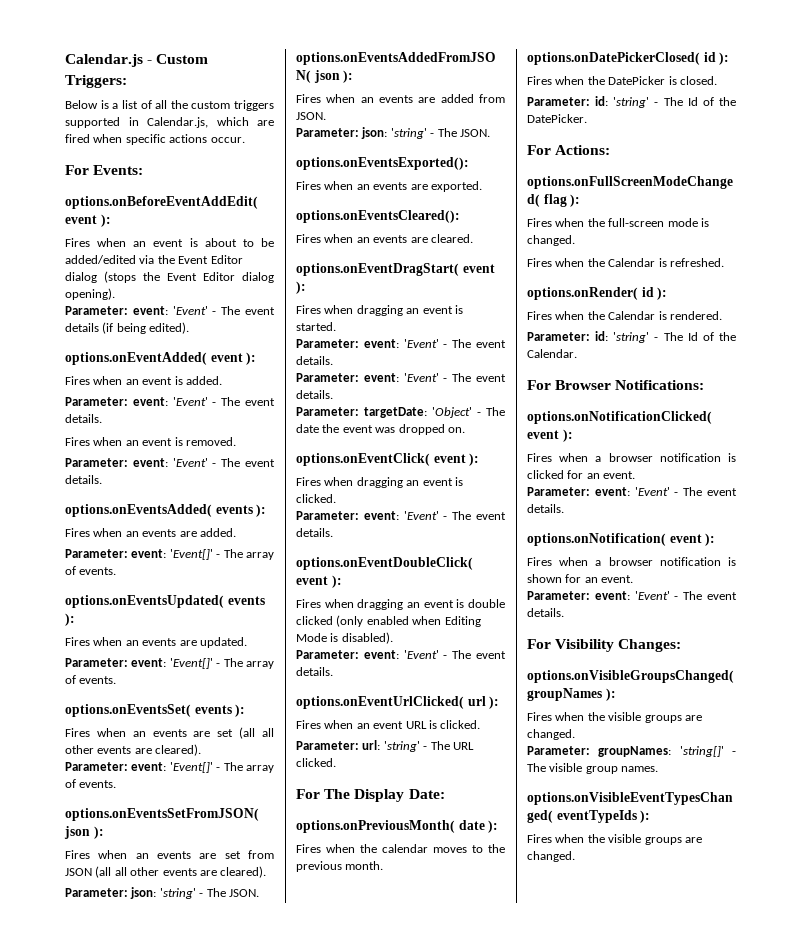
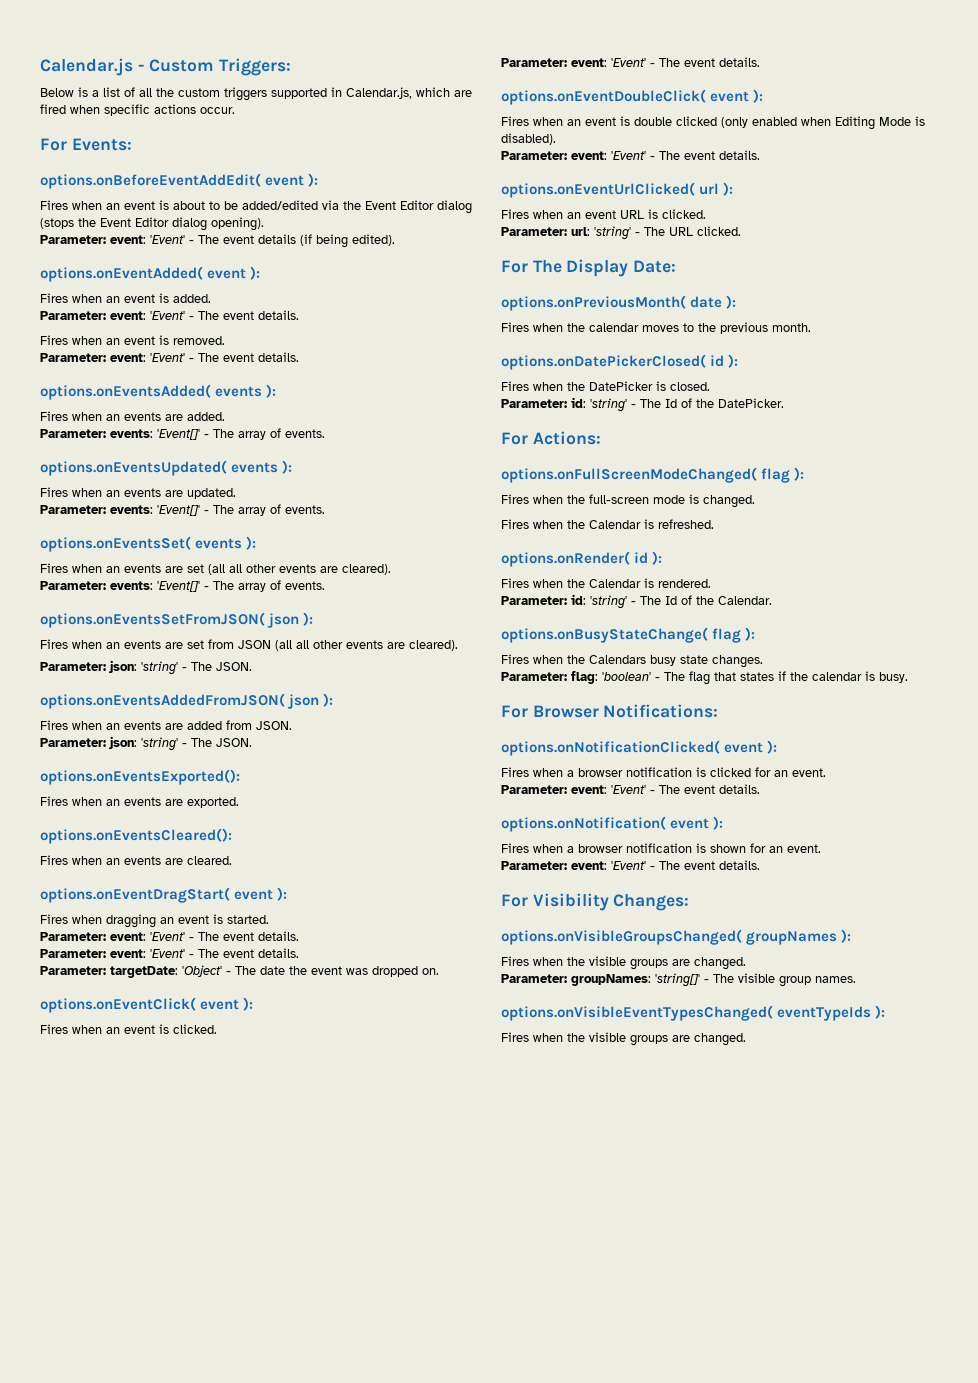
  Fires when an events are added.
- Parameter: event: 'Event[]' - The array of events.
+ Parameter: events: 'Event[]' - The array of events.
  Fires when an events are updated.
- Parameter: event: 'Event[]' - The array of events.
+ Parameter: events: 'Event[]' - The array of events.
  Fires when an events are set (all all other events are cleared).
- Parameter: event: 'Event[]' - The array of events.
+ Parameter: events: 'Event[]' - The array of events.
- Fires when dragging an event is clicked.
+ Fires when an event is clicked.
- Fires when dragging an event is double clicked (only enabled when Editing Mode is disabled).
+ Fires when an event is double clicked (only enabled when Editing Mode is disabled).
+ options.onBusyStateChange( flag ):
+ Fires when the Calendars busy state changes.
+ Parameter: flag: 'boolean' - The flag that states if the calendar is busy.

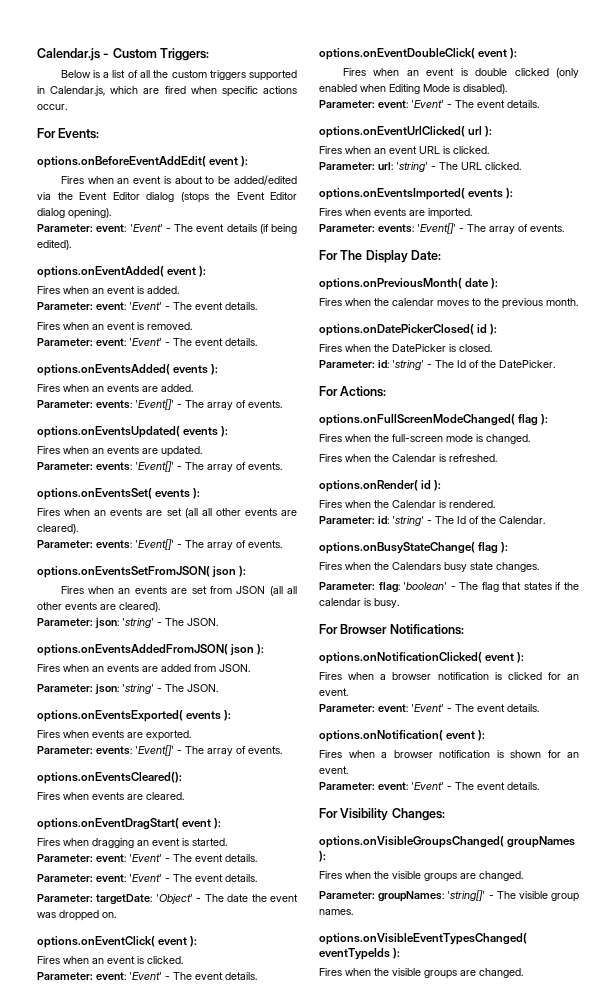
- options.onEventsExported():
- Fires when an events are exported.
+ options.onEventsExported( events ):
+ Fires when events are exported.
+ Parameter: events: 'Event[]' - The array of events.
- Fires when an events are cleared.
+ Fires when events are cleared.
+ options.onEventsImported( events ):
+ Fires when events are imported.
+ Parameter: events: 'Event[]' - The array of events.

